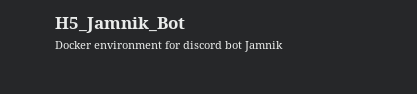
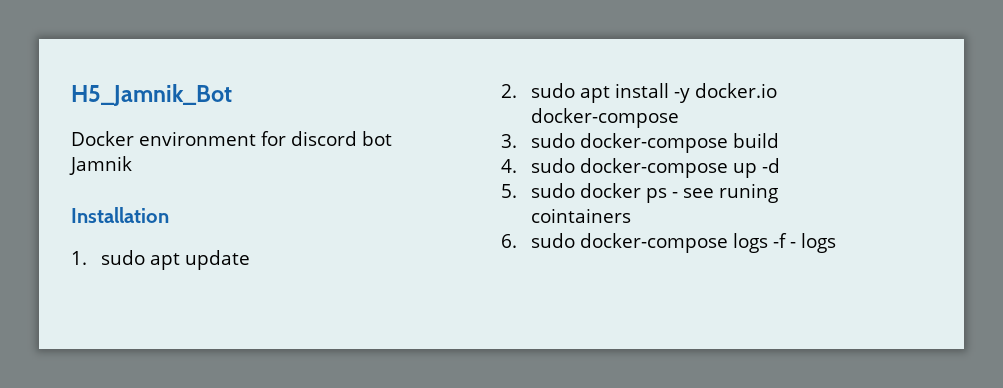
+ Installation
+ 1. sudo apt update
+ 2. sudo apt install -y docker.io docker-compose
+ 3. sudo docker-compose build
+ 4. sudo docker-compose up -d
+ 5. sudo docker ps - see runing cointainers
+ 6. sudo docker-compose logs -f - logs

